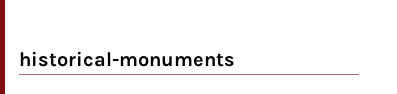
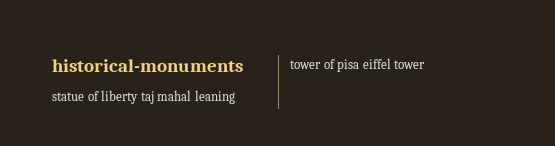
+ statue of liberty taj mahal leaning tower of pisa eiffel tower

